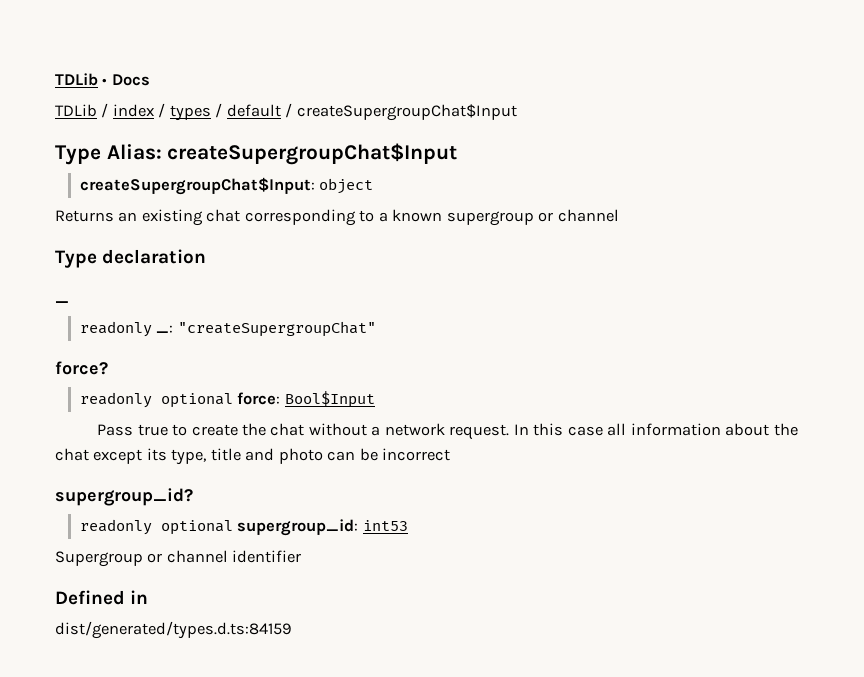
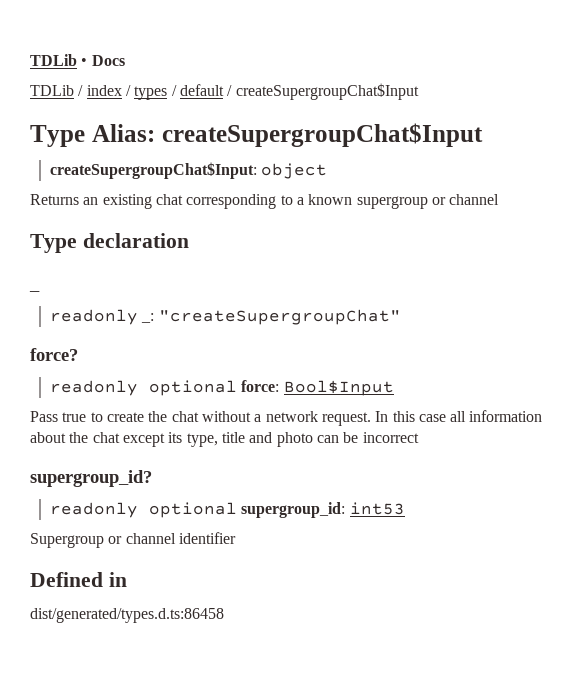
- dist/generated/types.d.ts:84159
+ dist/generated/types.d.ts:86458

